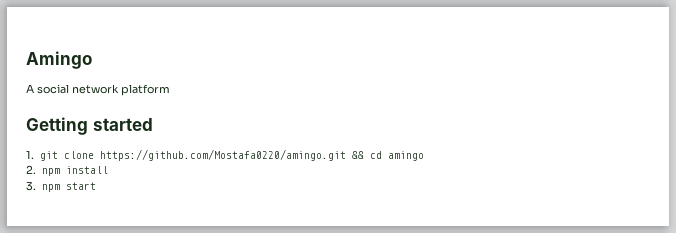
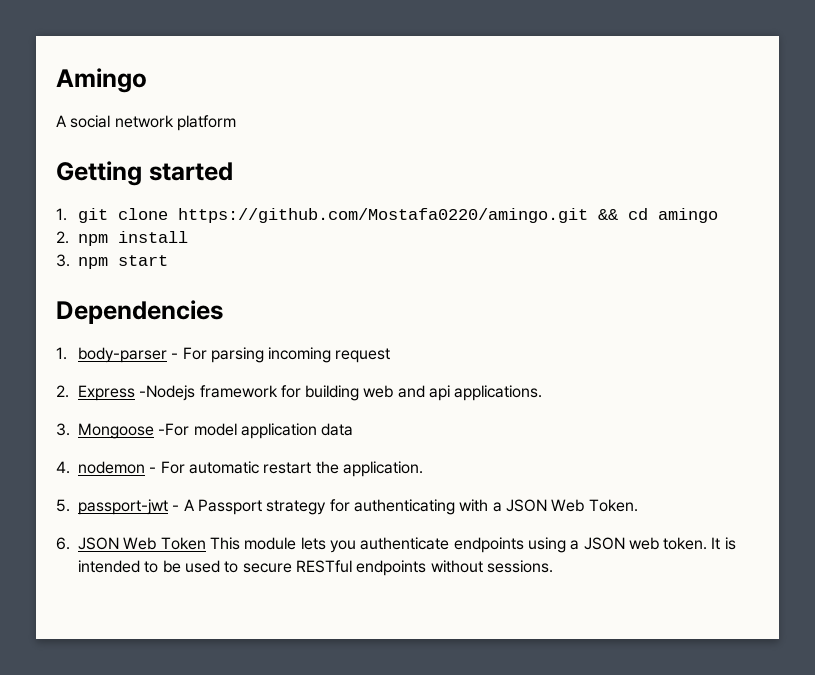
+ Dependencies
+ 1. body-parser - For parsing incoming request
+ 2. Express -Nodejs framework for building web and api applications.
+ 3. Mongoose -For model application data
+ 4. nodemon - For automatic restart the application.
+ 5. passport-jwt - A Passport strategy for authenticating with a JSON Web Token.
+ 6. JSON Web Token This module lets you authenticate endpoints using a JSON web token. It is intended to be used to secure RESTful endpoints without sessions.

